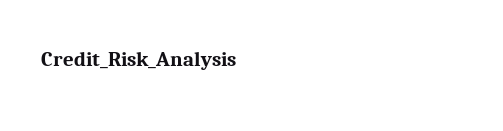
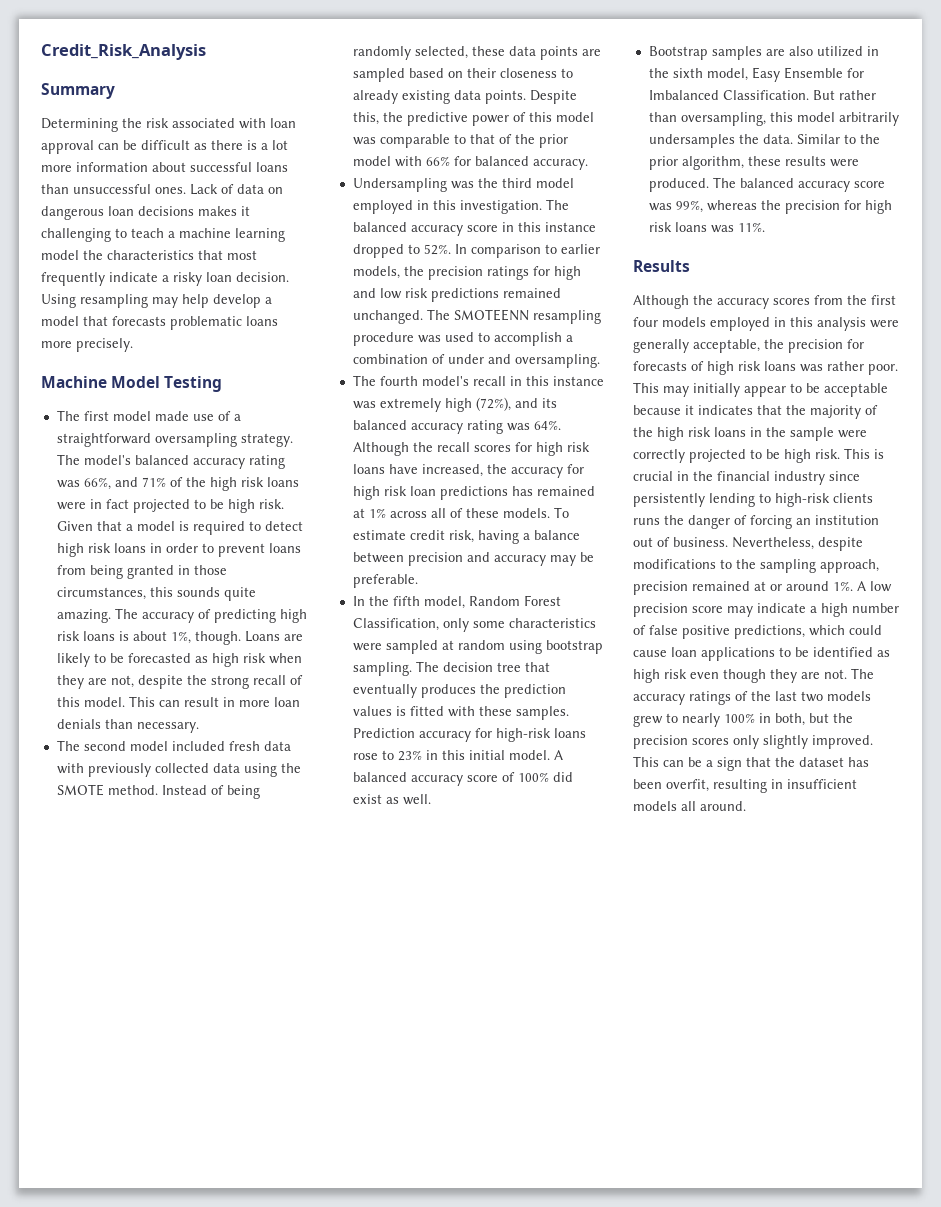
+ Summary
+ Determining the risk associated with loan approval can be difficult as there is a lot more information about successful loans than unsuccessful ones. Lack of data on dangerous loan decisions makes it challenging to teach a machine learning model the characteristics that most frequently indicate a risky loan decision. Using resampling may help develop a model that forecasts problematic loans more precisely.
+ Machine Model Testing
+ The first model made use of a straightforward oversampling strategy. The model's balanced accuracy rating was 66%, and 71% of the high risk loans were in fact projected to be high risk. Given that a model is required to detect high risk loans in order to prevent loans from being granted in those circumstances, this sounds quite amazing. The accuracy of predicting high risk loans is about 1%, though. Loans are likely to be forecasted as high risk when they are not, despite the strong recall of this model. This can result in more loan denials than necessary.
+ The second model included fresh data with previously collected data using the SMOTE method. Instead of being randomly selected, these data points are sampled based on their closeness to already existing data points. Despite this, the predictive power of this model was comparable to that of the prior model with 66% for balanced accuracy.
+ Undersampling was the third model employed in this investigation. The balanced accuracy score in this instance dropped to 52%. In comparison to earlier models, the precision ratings for high and low risk predictions remained unchanged. The SMOTEENN resampling procedure was used to accomplish a combination of under and oversampling.
+ The fourth model's recall in this instance was extremely high (72%), and its balanced accuracy rating was 64%. Although the recall scores for high risk loans have increased, the accuracy for high risk loan predictions has remained at 1% across all of these models. To estimate credit risk, having a balance between precision and accuracy may be preferable.
+ In the fifth model, Random Forest Classification, only some characteristics were sampled at random using bootstrap sampling. The decision tree that eventually produces the prediction values is fitted with these samples. Prediction accuracy for high-risk loans rose to 23% in this initial model. A balanced accuracy score of 100% did exist as well.
+ Bootstrap samples are also utilized in the sixth model, Easy Ensemble for Imbalanced Classification. But rather than oversampling, this model arbitrarily undersamples the data. Similar to the prior algorithm, these results were produced. The balanced accuracy score was 99%, whereas the precision for high risk loans was 11%.
+ Results
+ Although the accuracy scores from the first four models employed in this analysis were generally acceptable, the precision for forecasts of high risk loans was rather poor. This may initially appear to be acceptable because it indicates that the majority of the high risk loans in the sample were correctly projected to be high risk. This is crucial in the financial industry since persistently lending to high-risk clients runs the danger of forcing an institution out of business. Nevertheless, despite modifications to the sampling approach, precision remained at or around 1%. A low precision score may indicate a high number of false positive predictions, which could cause loan applications to be identified as high risk even though they are not. The accuracy ratings of the last two models grew to nearly 100% in both, but the precision scores only slightly improved. This can be a sign that the dataset has been overfit, resulting in insufficient models all around.

